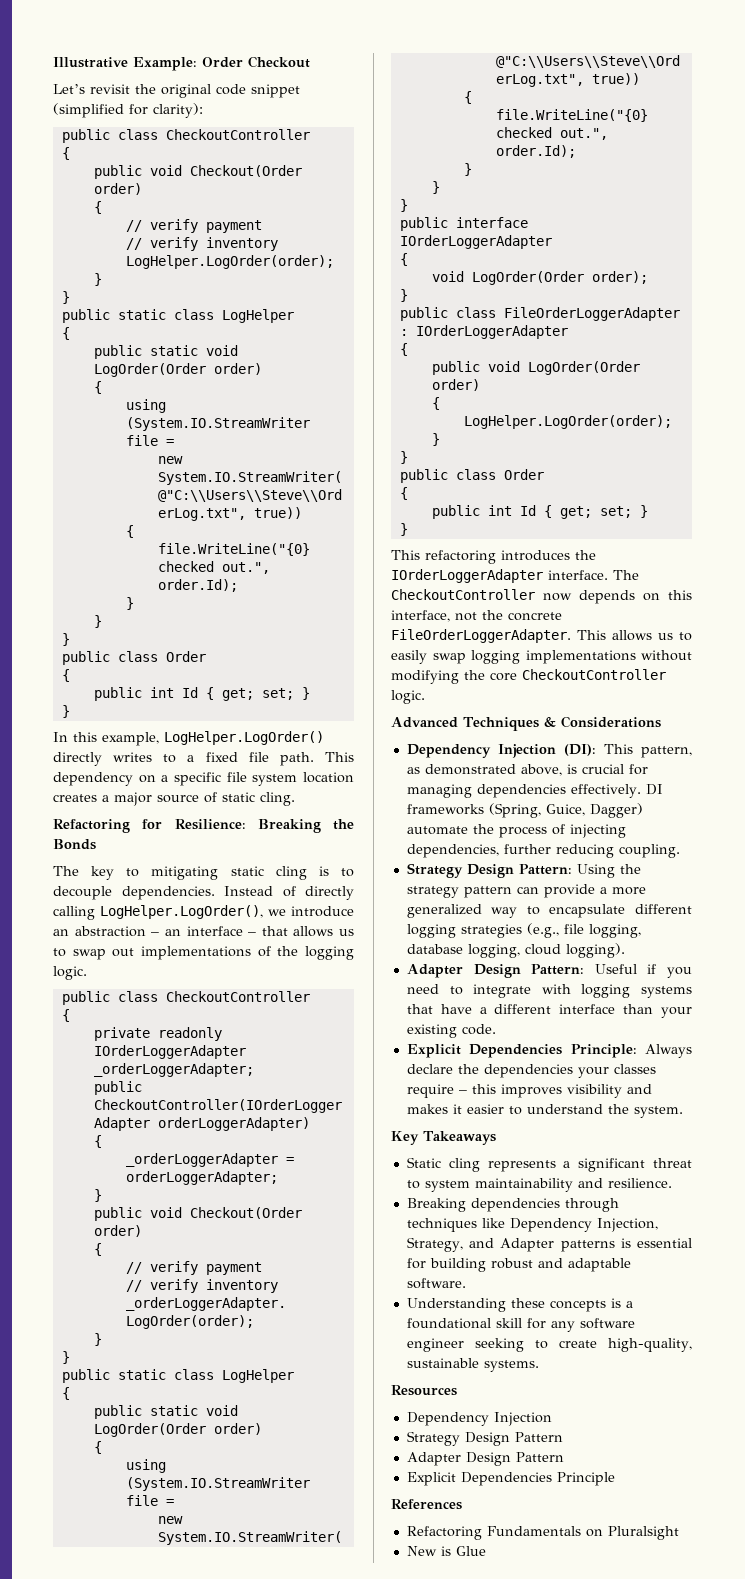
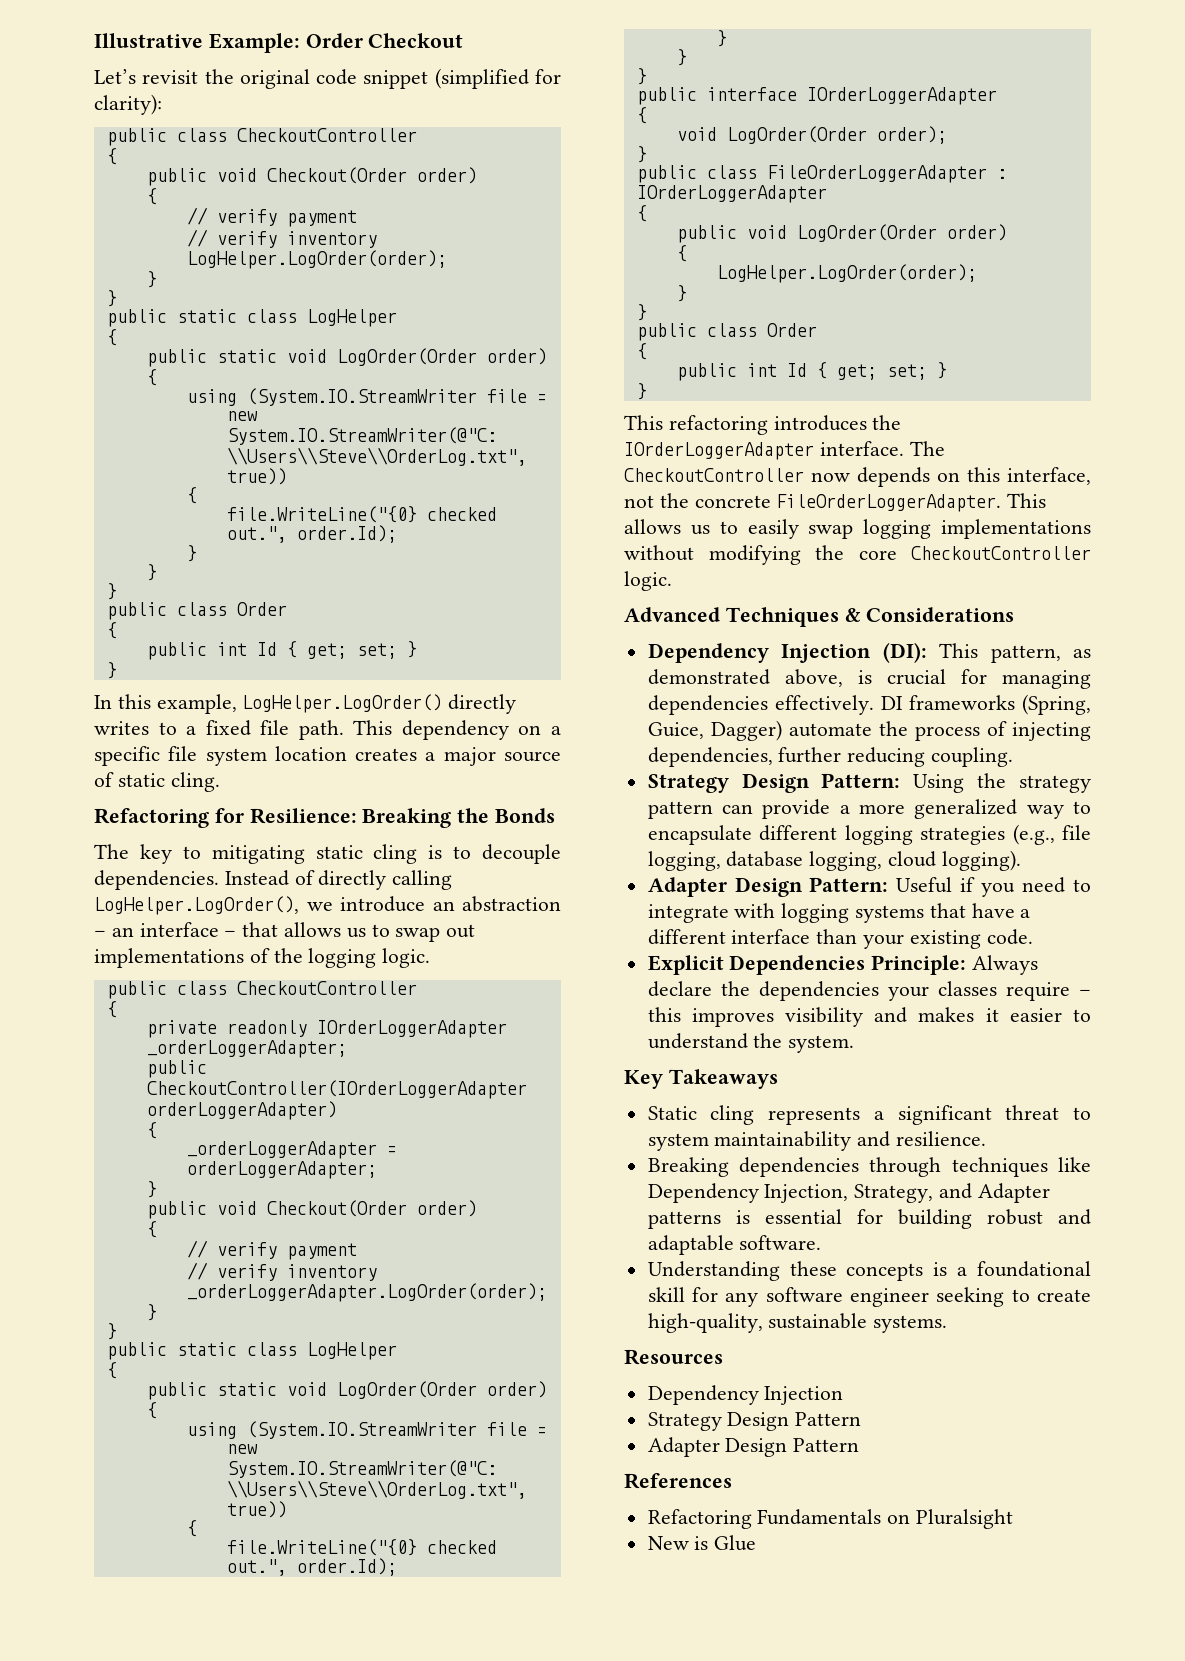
- Explicit Dependencies Principle

